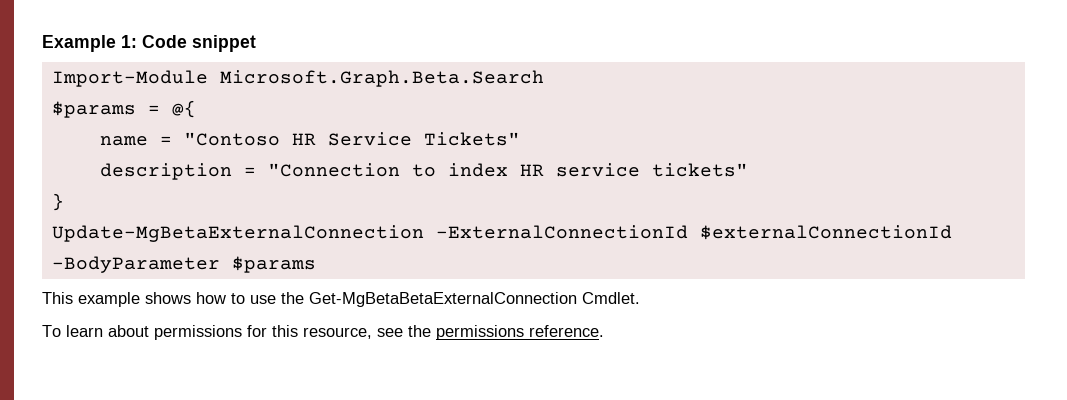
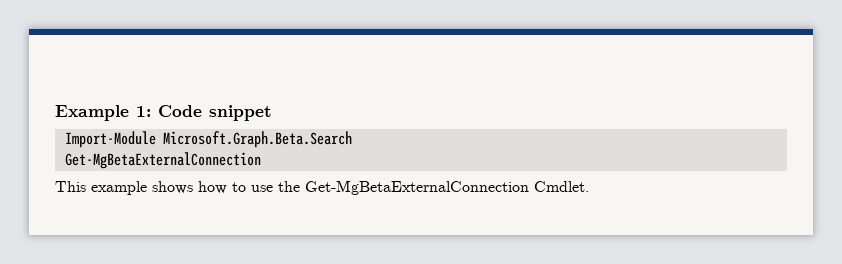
  Import-Module Microsoft.Graph.Beta.Search
- $params = @{
- name = "Contoso HR Service Tickets"
- description = "Connection to index HR service tickets"
- }
- Update-MgBetaExternalConnection -ExternalConnectionId $externalConnectionId -BodyParameter $params
+ Get-MgBetaExternalConnection
- This example shows how to use the Get-MgBetaBetaExternalConnection Cmdlet.
+ This example shows how to use the Get-MgBetaExternalConnection Cmdlet.
- To learn about permissions for this resource, see the permissions reference.

